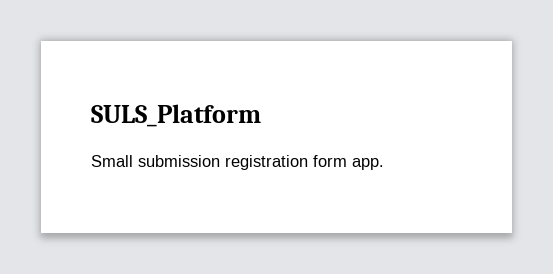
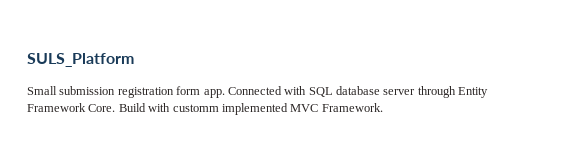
+ Connected with SQL database server through Entity Framework Core. Build with customm implemented MVC Framework.

